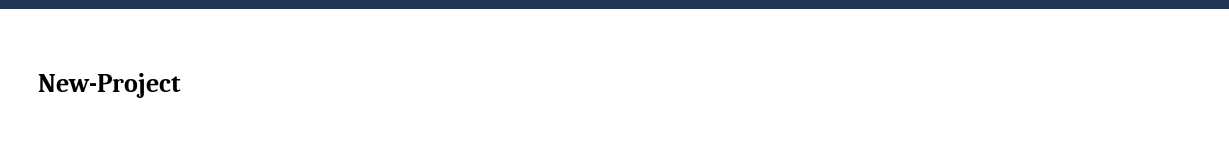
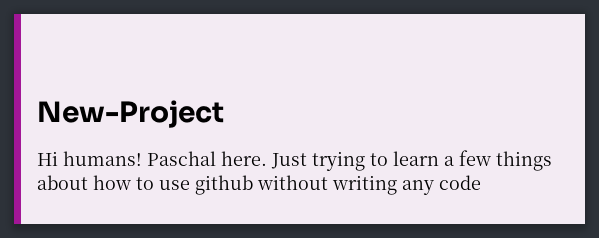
+ Hi humans! Paschal here. Just trying to learn a few things about how to use github without writing any code

